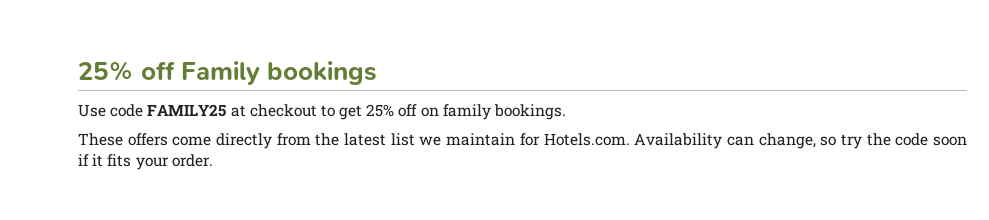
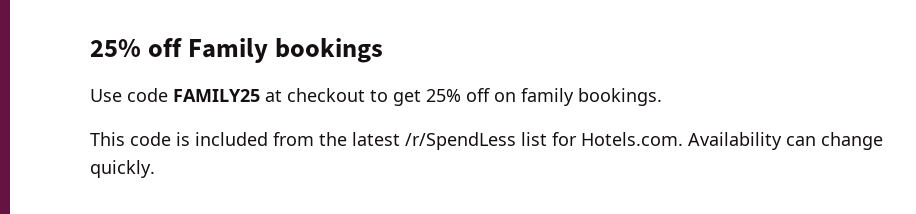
- These offers come directly from the latest list we maintain for Hotels.com. Availability can change, so try the code soon if it fits your order.
+ This code is included from the latest /r/SpendLess list for Hotels.com. Availability can change quickly.

